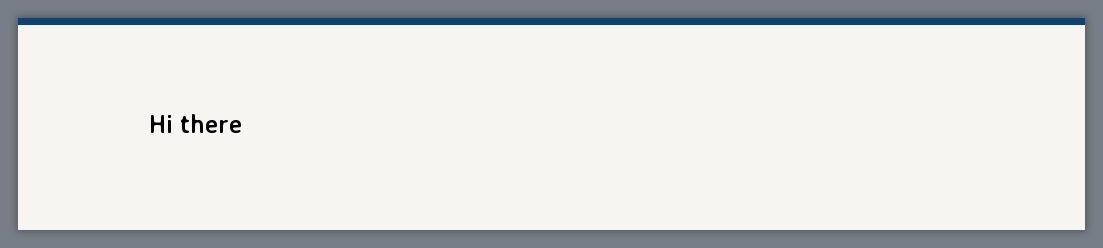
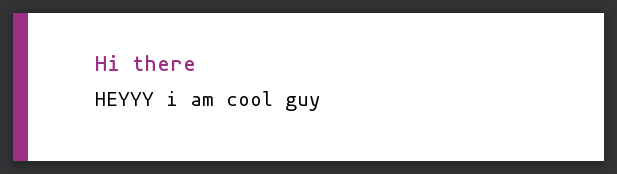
+ HEYYY i am cool guy

